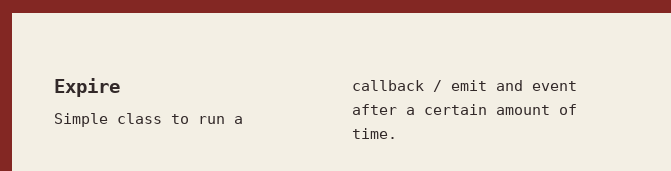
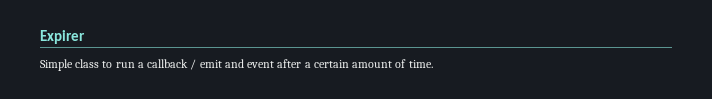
- Expire
+ Expirer

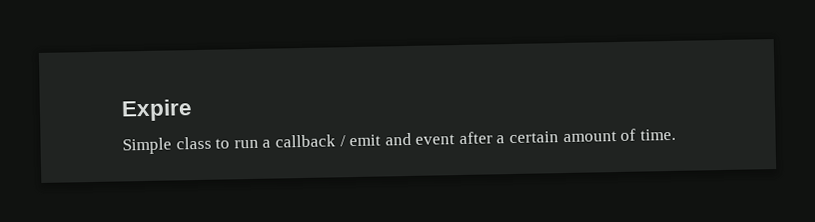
- Expirer
+ Expire

